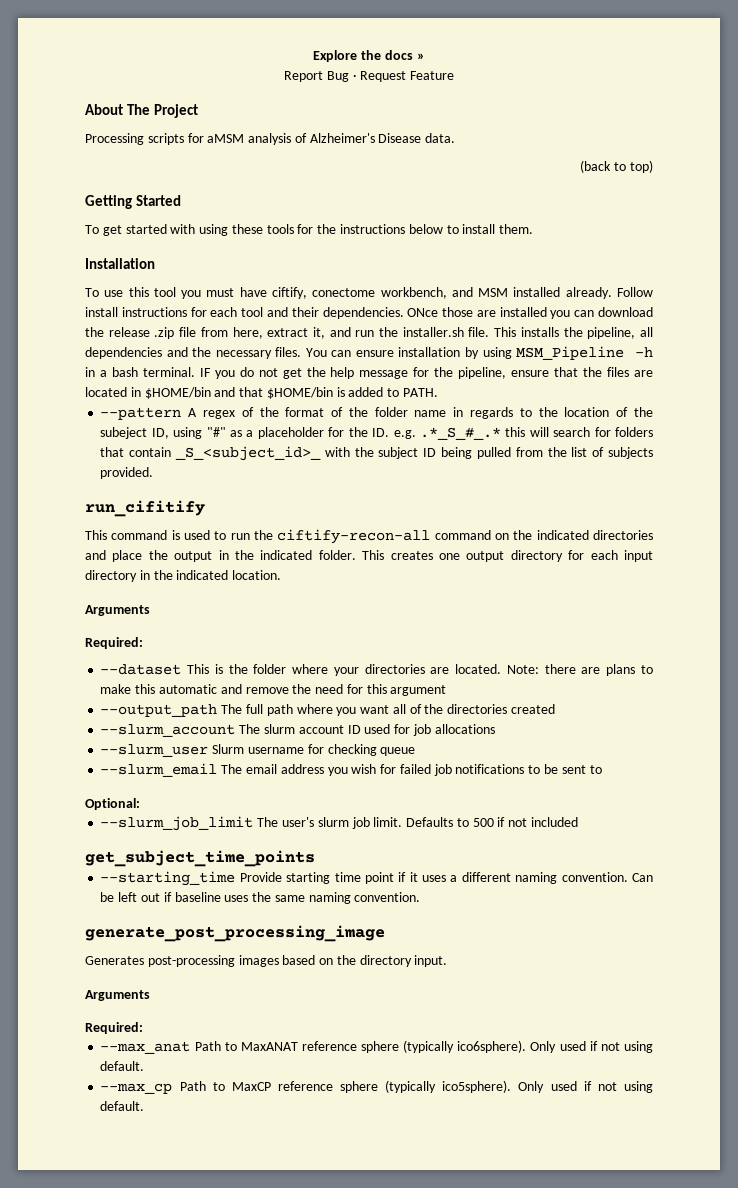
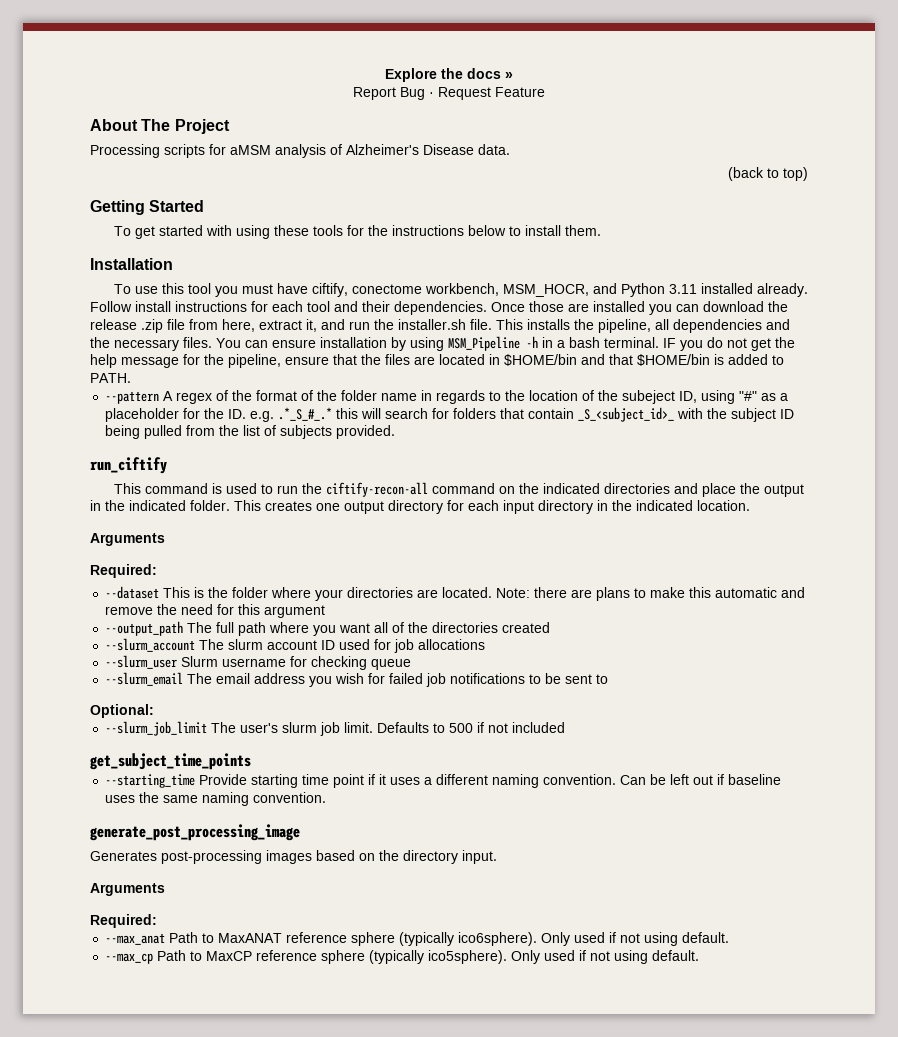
- To use this tool you must have ciftify, conectome workbench, and MSM installed already.
+ To use this tool you must have ciftify, conectome workbench, MSM_HOCR, and Python 3.11 installed already.
- ONce those are installed you can download the release .zip file from here, extract it, and run the installer.sh file.
+ Once those are installed you can download the release .zip file from here, extract it, and run the installer.sh file.
- run_cifitify
+ run_ciftify

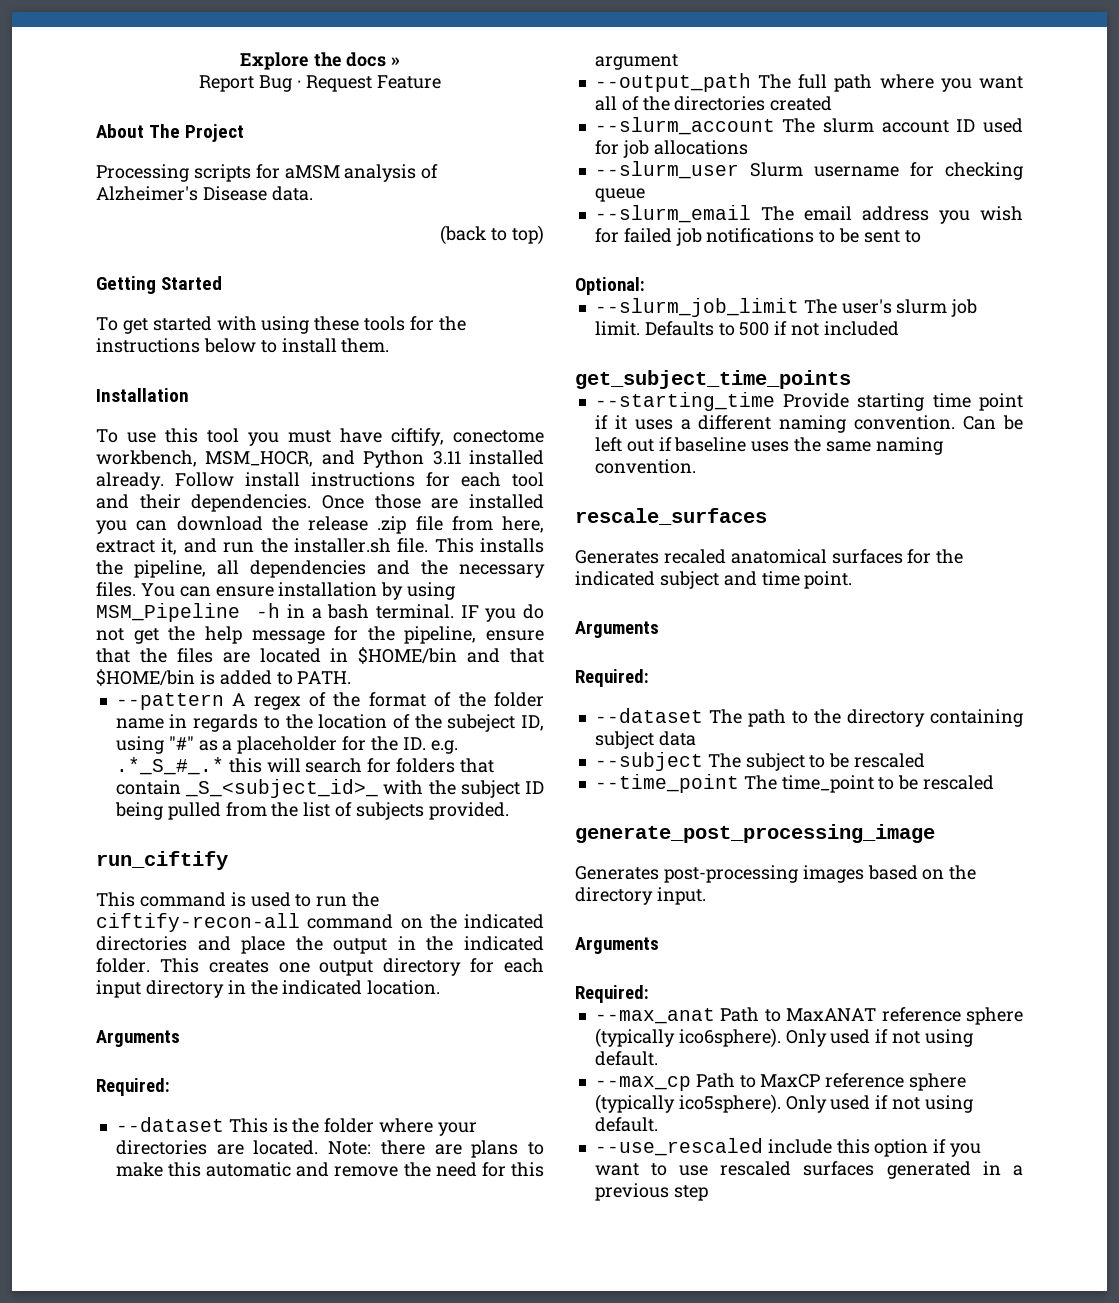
+ rescale_surfaces
+ Generates recaled anatomical surfaces for the indicated subject and time point.
+ Arguments
+ Required:
+ --dataset The path to the directory containing subject data
+ --subject The subject to be rescaled
+ --time_point The time_point to be rescaled
+ --use_rescaled include this option if you want to use rescaled surfaces generated in a previous step

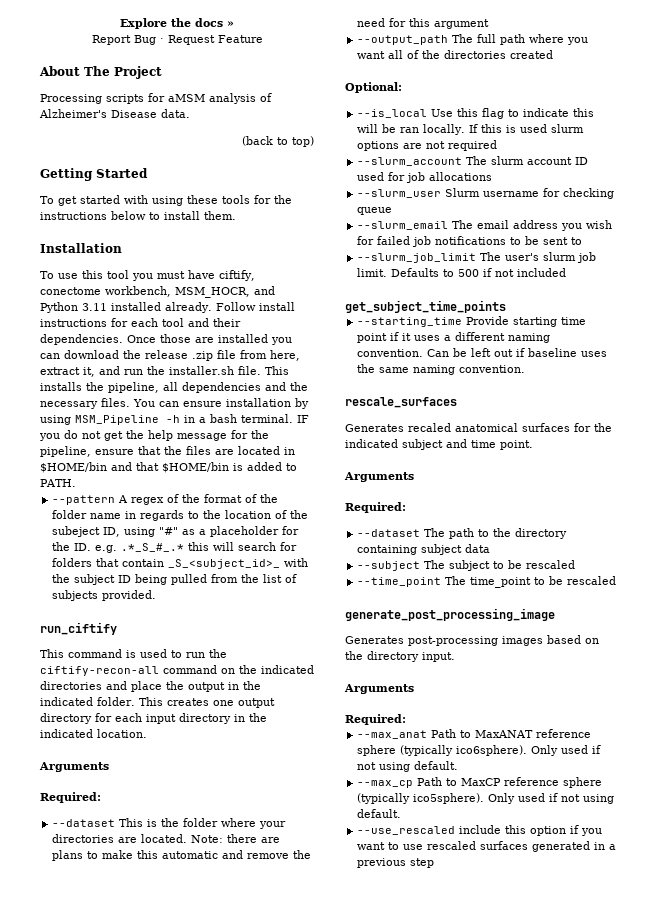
+ Optional:
+ --is_local Use this flag to indicate this will be ran locally. If this is used slurm options are not required
- Optional:

